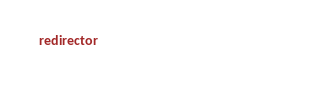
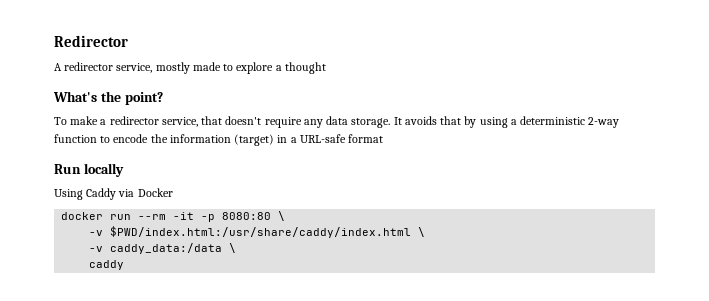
- redirector
+ Redirector
+ A redirector service, mostly made to explore a thought
+ What's the point?
+ To make a redirector service, that doesn't require any data storage. It avoids that by using a deterministic 2-way function to encode the information (target) in a URL-safe format
+ Run locally
+ Using Caddy via Docker
+ docker run --rm -it -p 8080:80 \
+ -v $PWD/index.html:/usr/share/caddy/index.html \
+ -v caddy_data:/data \
+ caddy

